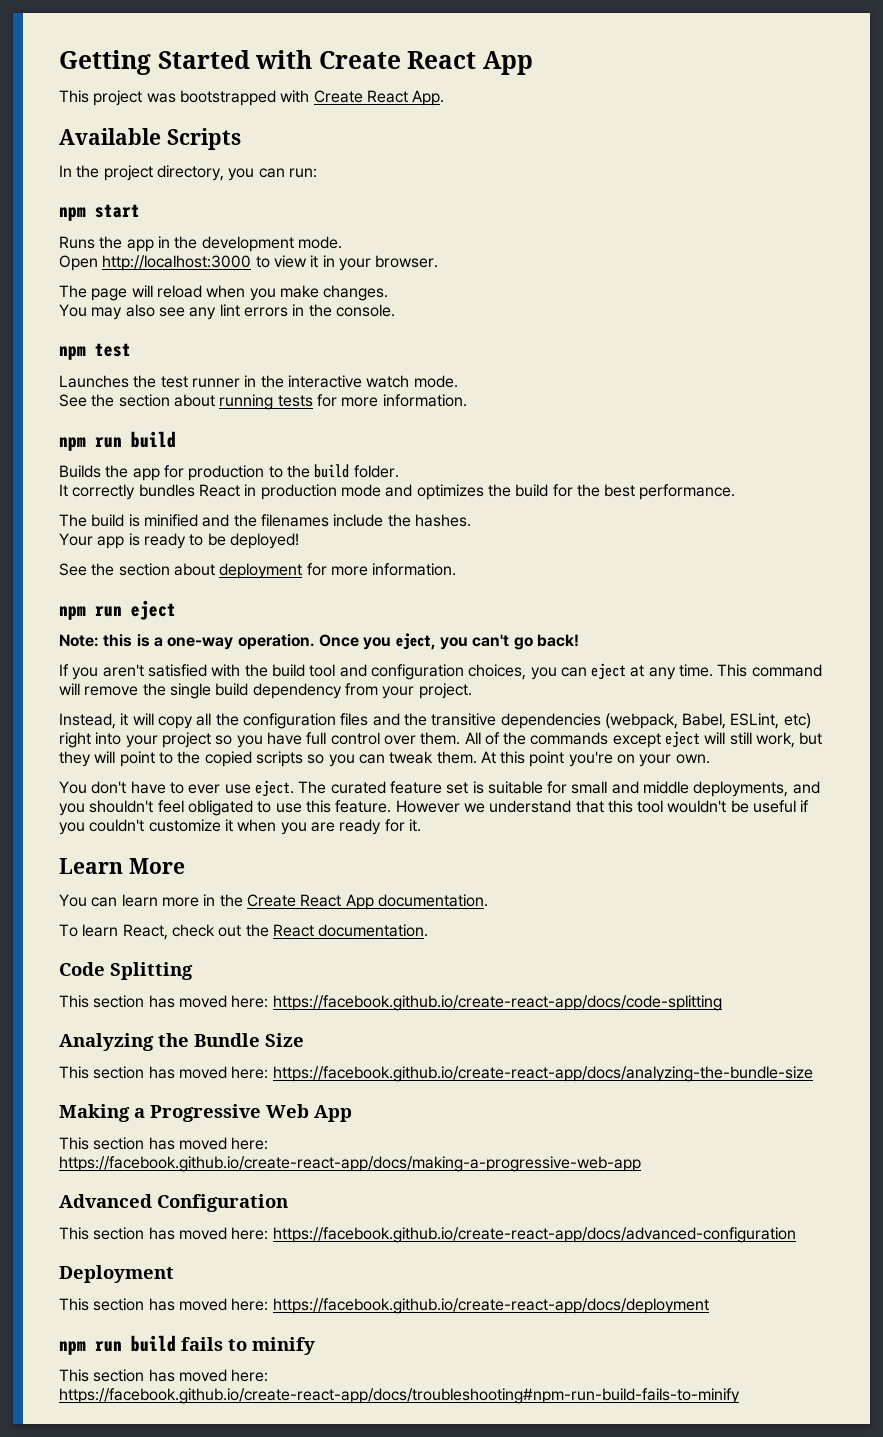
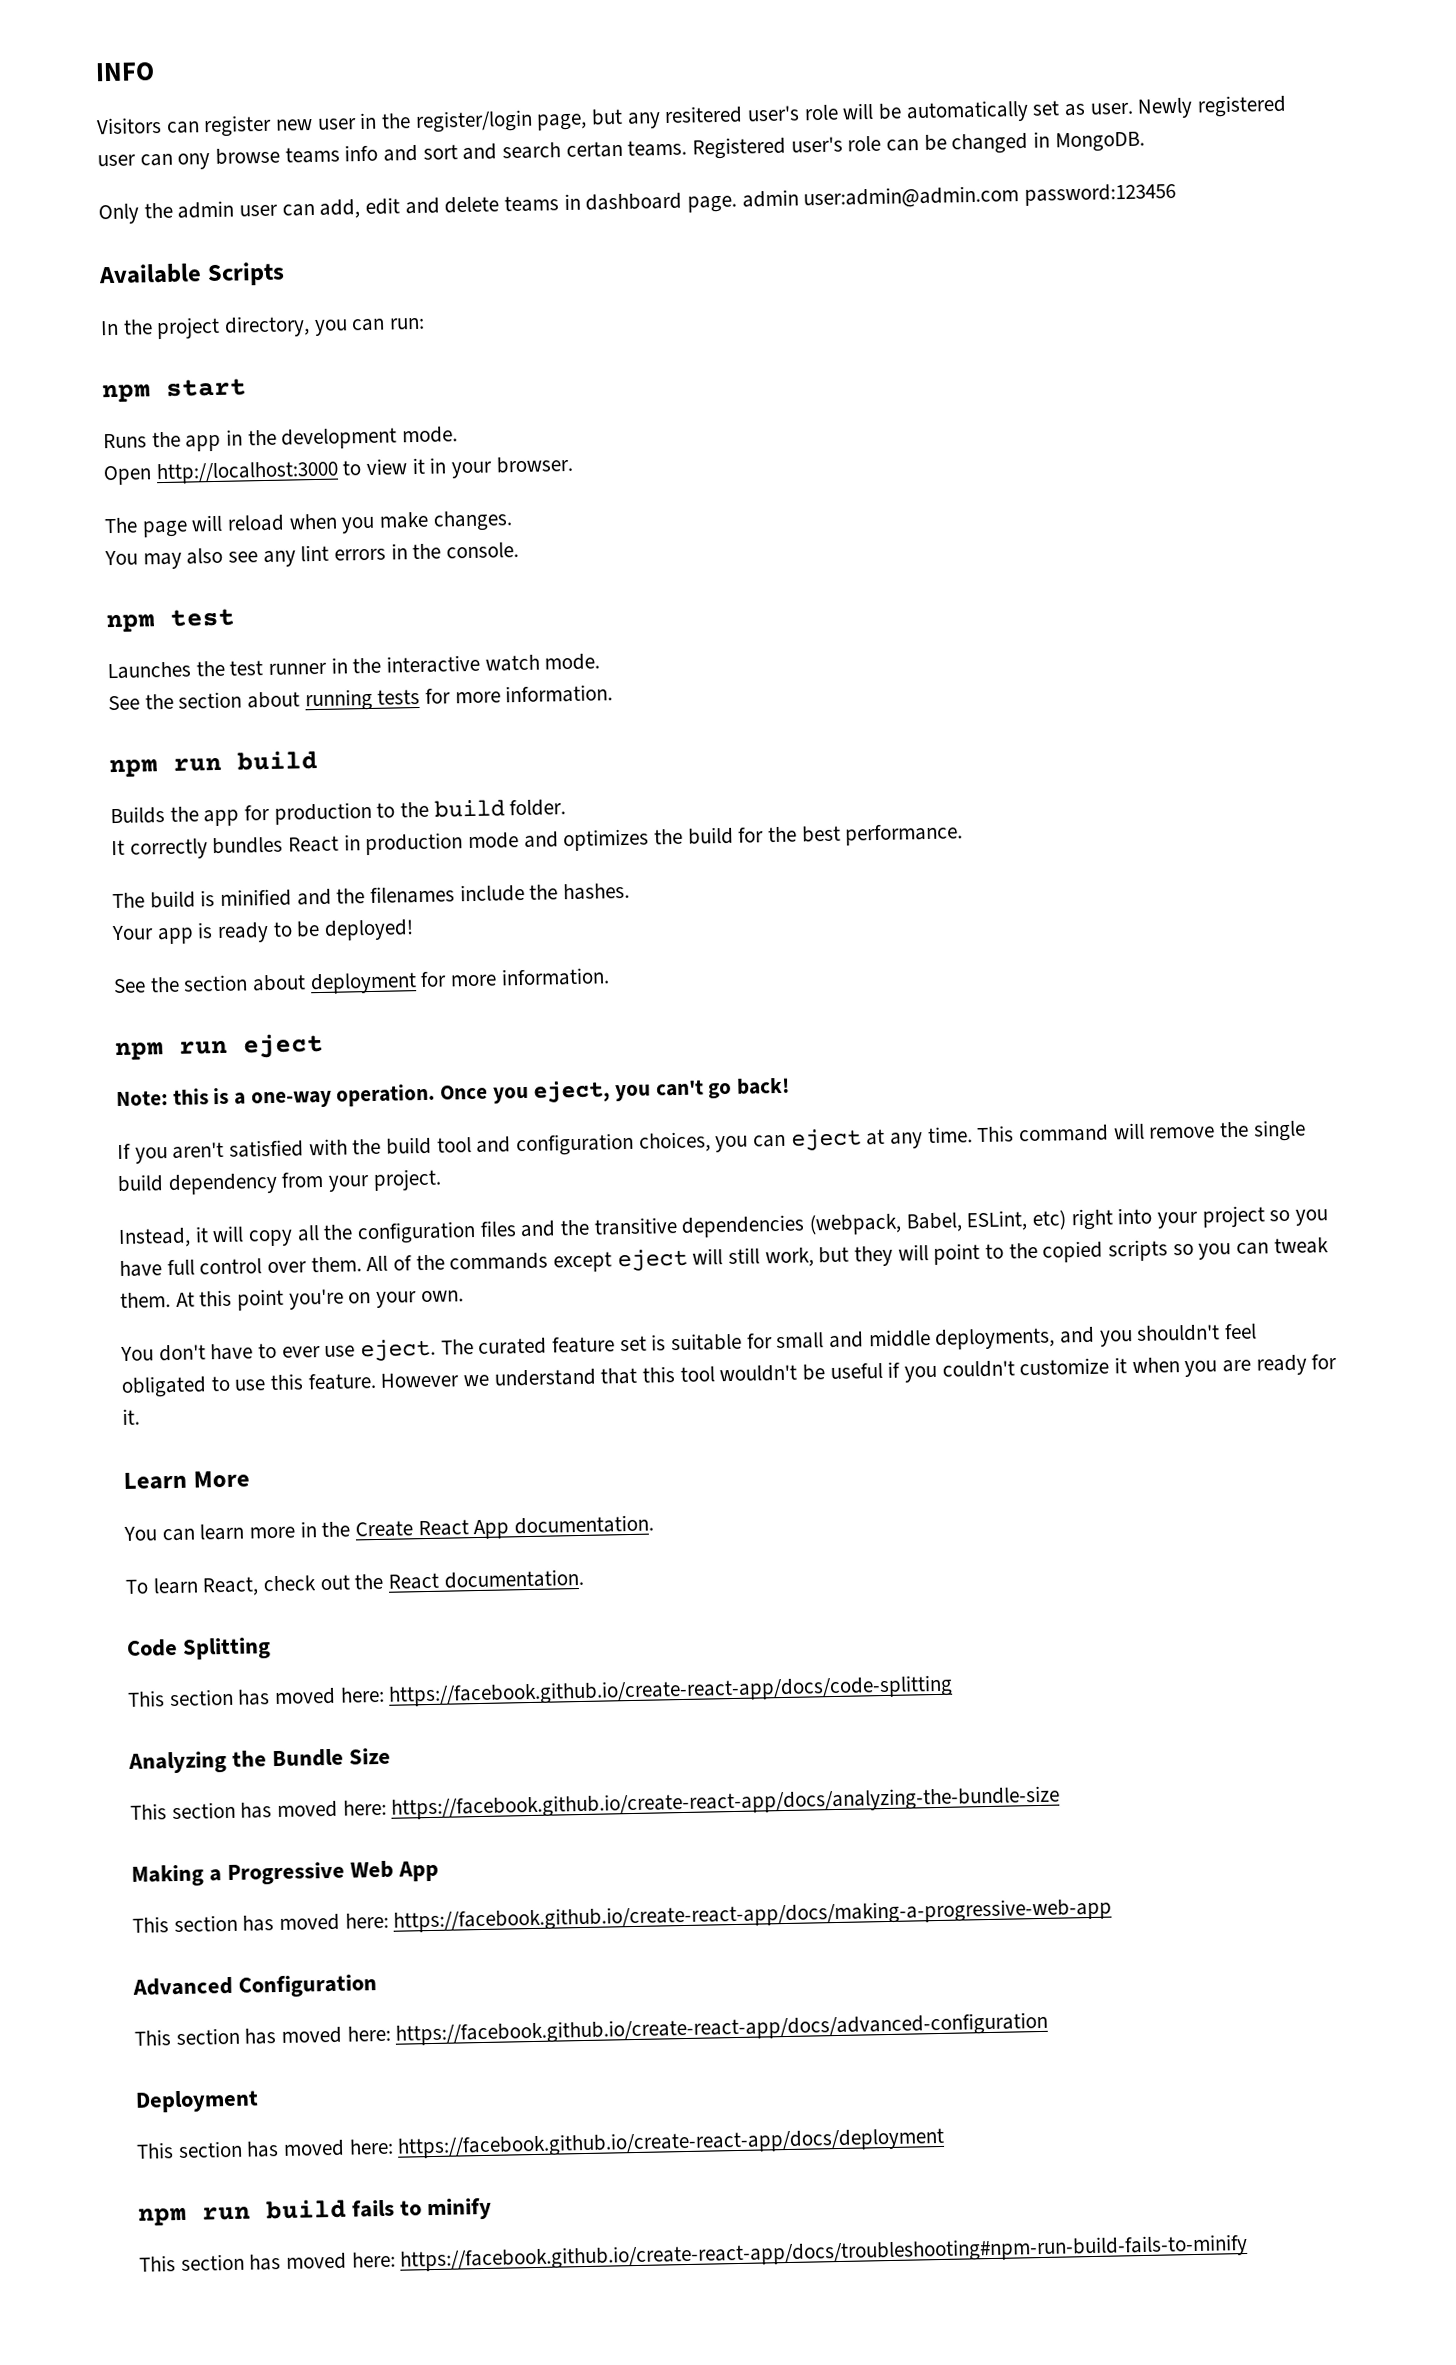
- Getting Started with Create React App
- This project was bootstrapped with Create React App.
+ INFO
+ Visitors can register new user in the register/login page, but any resitered user's role will be automatically set as user. Newly registered user can ony browse teams info and sort and search certan teams. Registered user's role can be changed in MongoDB.
+ Only the admin user can add, edit and delete teams in dashboard page. admin user:admin@admin.com password:123456

